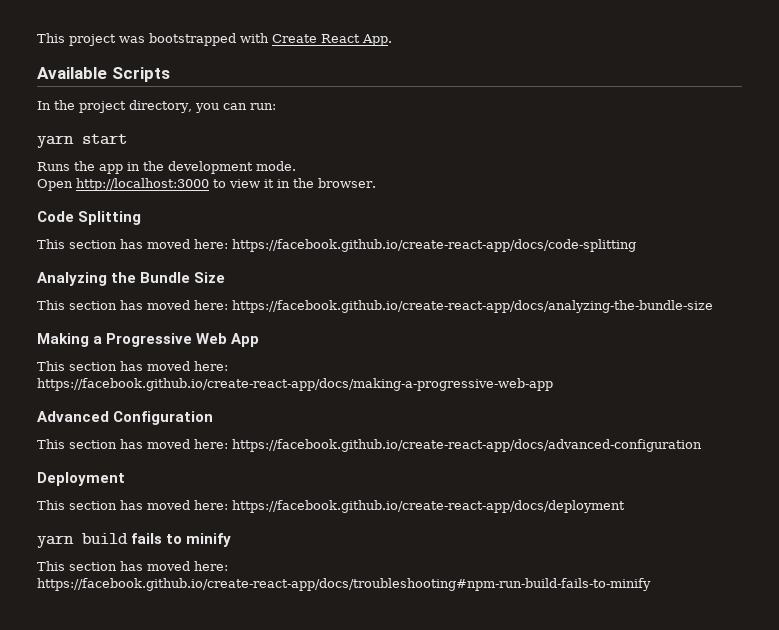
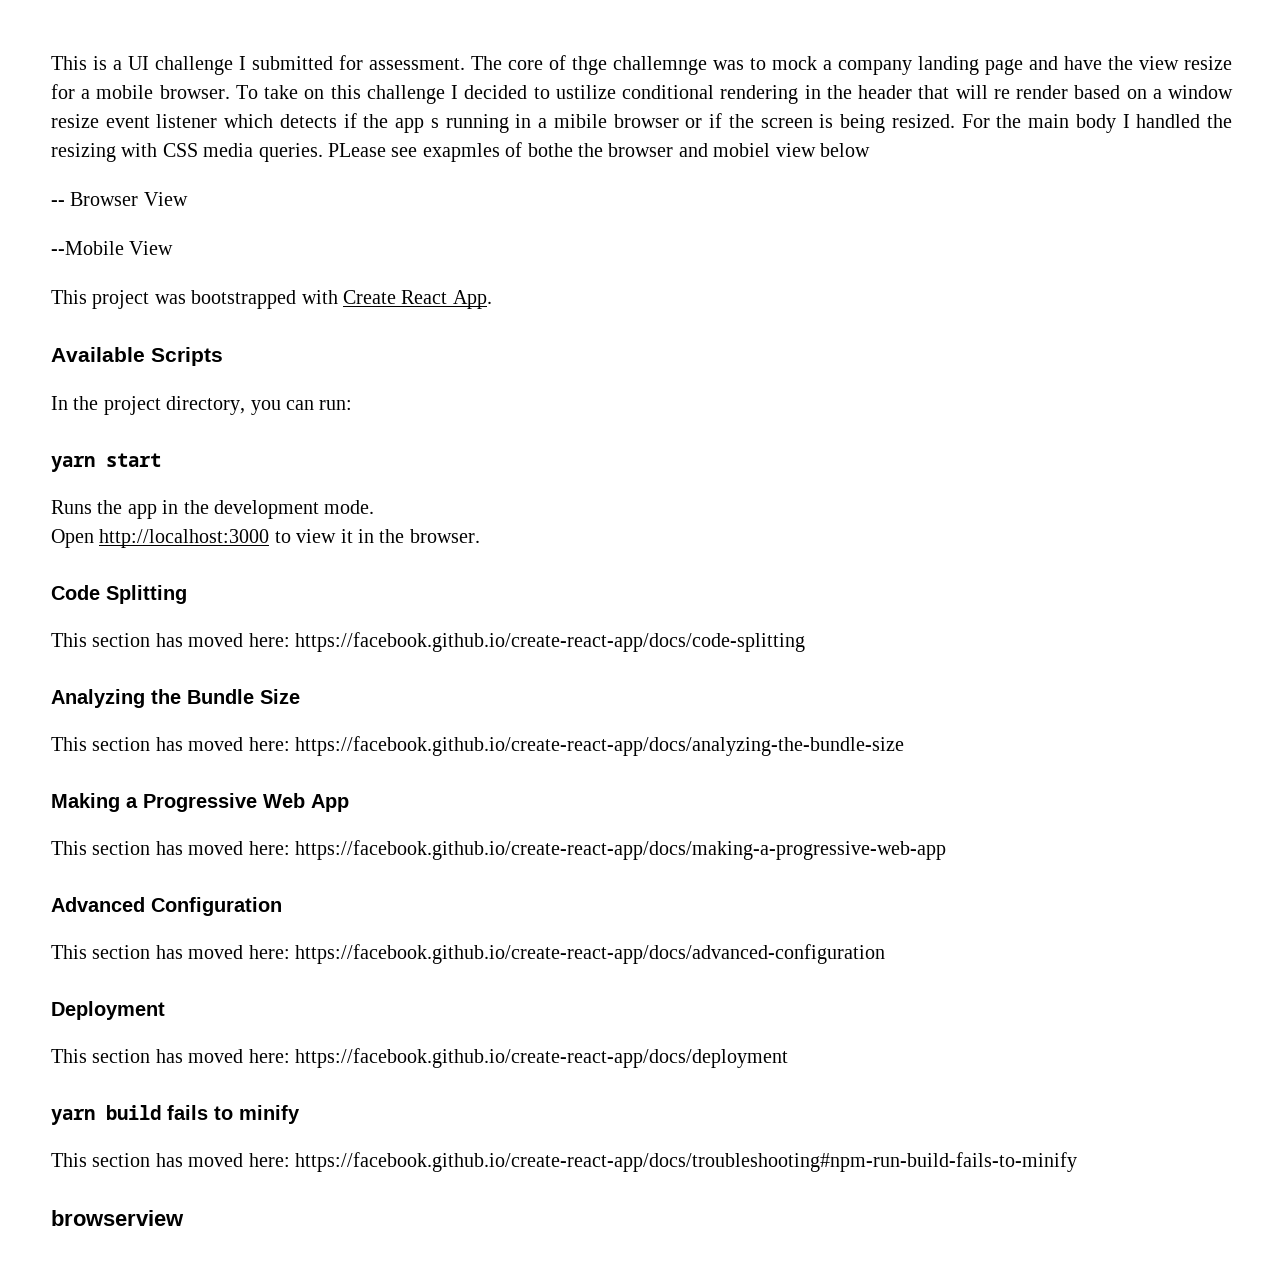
+ This is a UI challenge I submitted for assessment. The core of thge challemnge was to mock a company landing page and have the view resize for a mobile browser. To take on this challenge I decided to ustilize conditional rendering in the header that will re render based on a window resize event listener which detects if the app s running in a mibile browser or if the screen is being resized. For the main body I handled the resizing with CSS media queries. PLease see exapmles of bothe the browser and mobiel view below
+ -- Browser View
+ --Mobile View
+ browserview

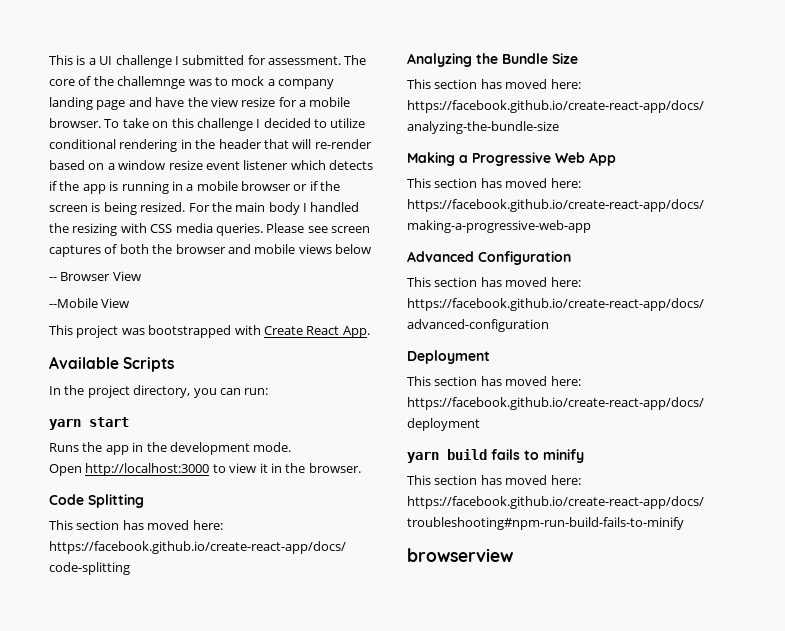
- The core of thge challemnge was to mock a company landing page and have the view resize for a mobile browser.
+ The core of the challemnge was to mock a company landing page and have the view resize for a mobile browser.
- To take on this challenge I decided to ustilize conditional rendering in the header that will re render based on a window resize event listener which detects if the app s running in a mibile browser or if the screen is being resized.
+ To take on this challenge I decided to utilize conditional rendering in the header that will re-render based on a window resize event listener which detects if the app is running in a mobile browser or if the screen is being resized.
- PLease see exapmles of bothe the browser and mobiel view below
+ Please see screen captures of both the browser and mobile views below

